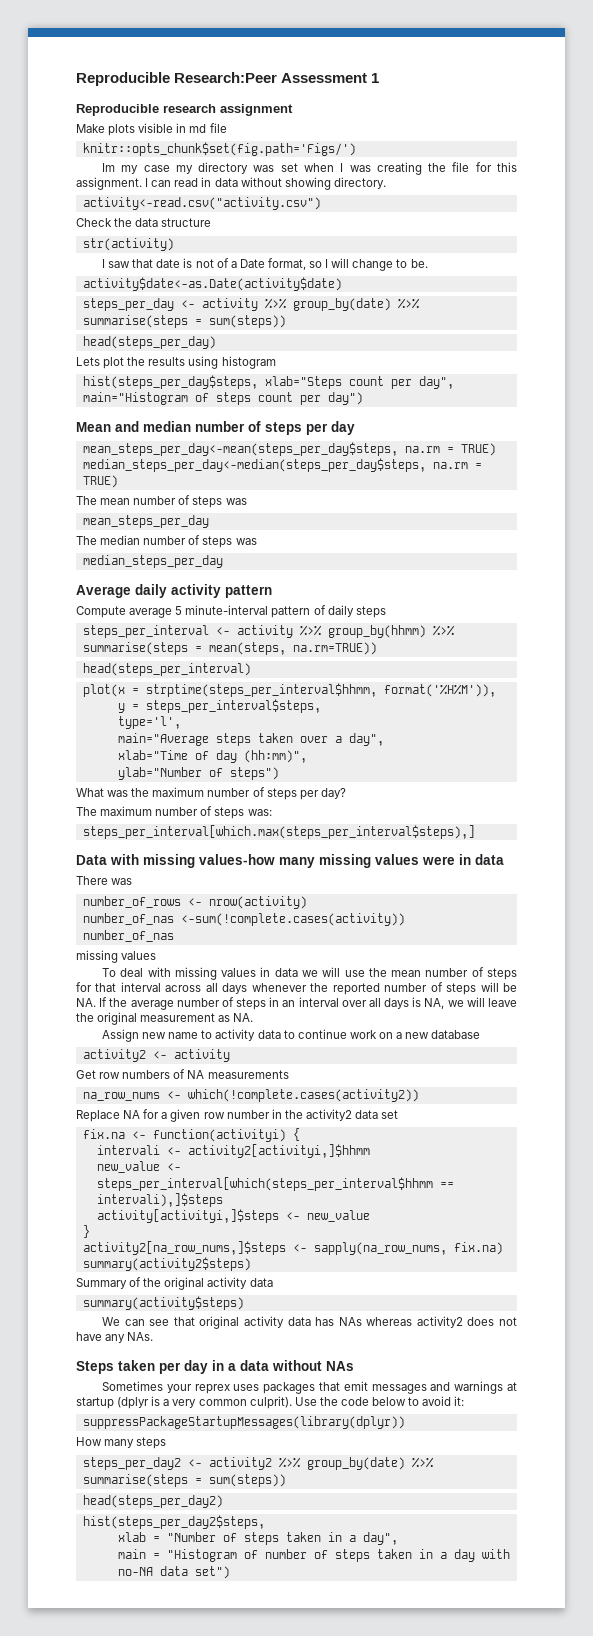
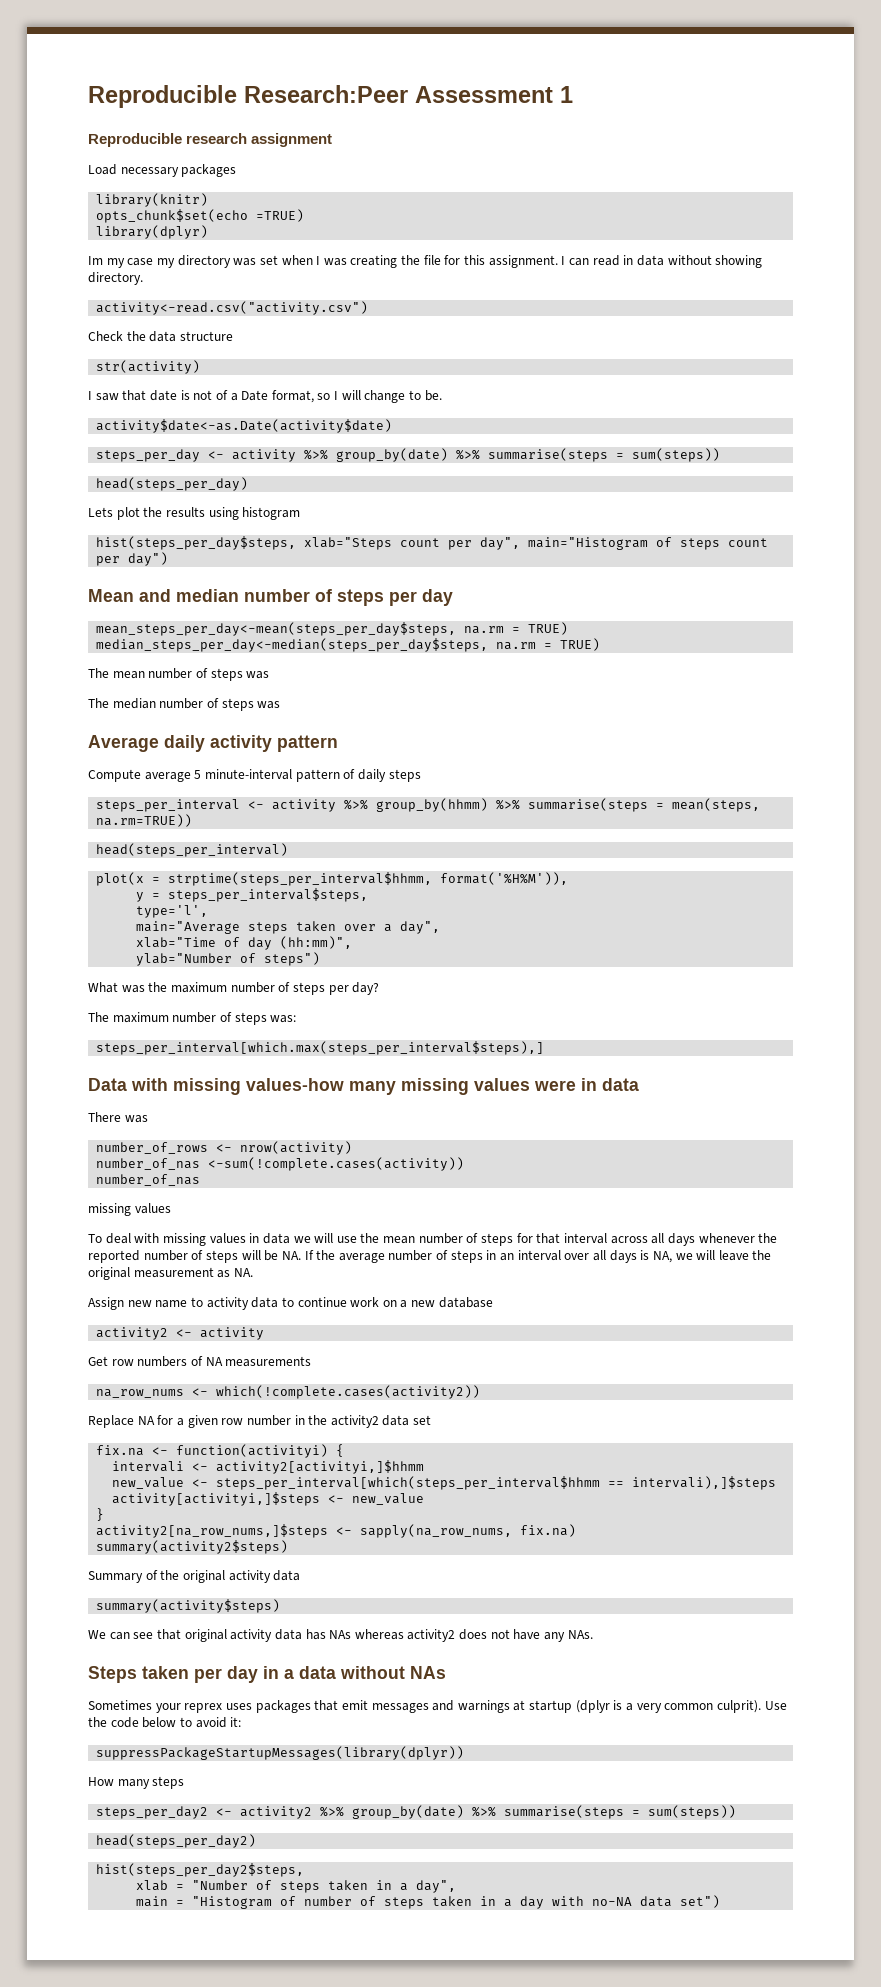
- Make plots visible in md file
- knitr::opts_chunk$set(fig.path='Figs/')
+ Load necessary packages
+ library(knitr)
+ opts_chunk$set(echo =TRUE)
+ library(dplyr)
- mean_steps_per_day
- median_steps_per_day

